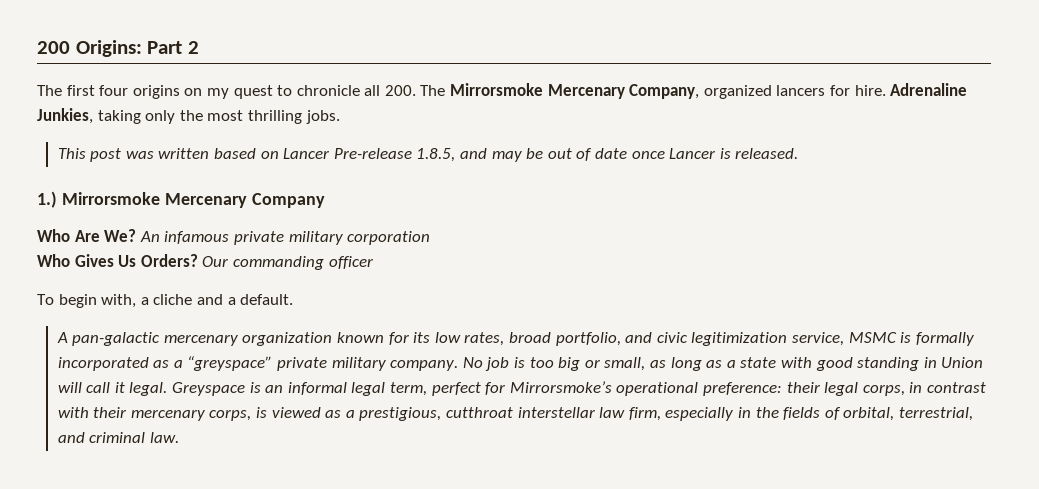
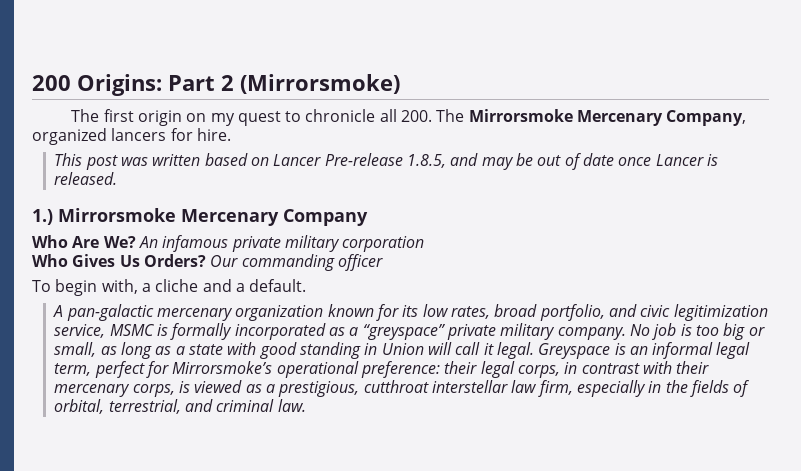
- 200 Origins: Part 2
+ 200 Origins: Part 2 (Mirrorsmoke)
- The first four origins on my quest to chronicle all 200. The Mirrorsmoke Mercenary Company, organized lancers for hire. Adrenaline Junkies, taking only the most thrilling jobs.
+ The first origin on my quest to chronicle all 200. The Mirrorsmoke Mercenary Company, organized lancers for hire.

